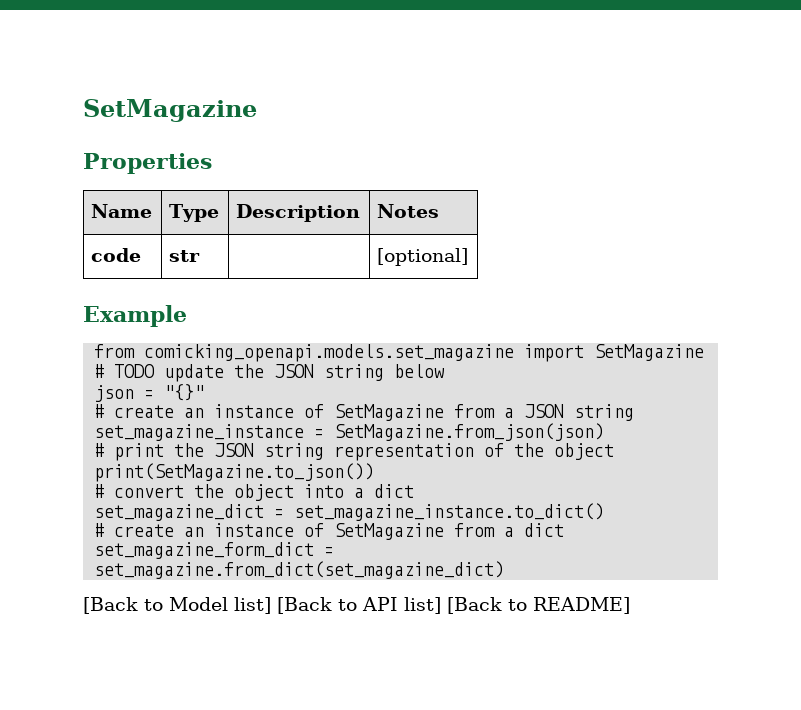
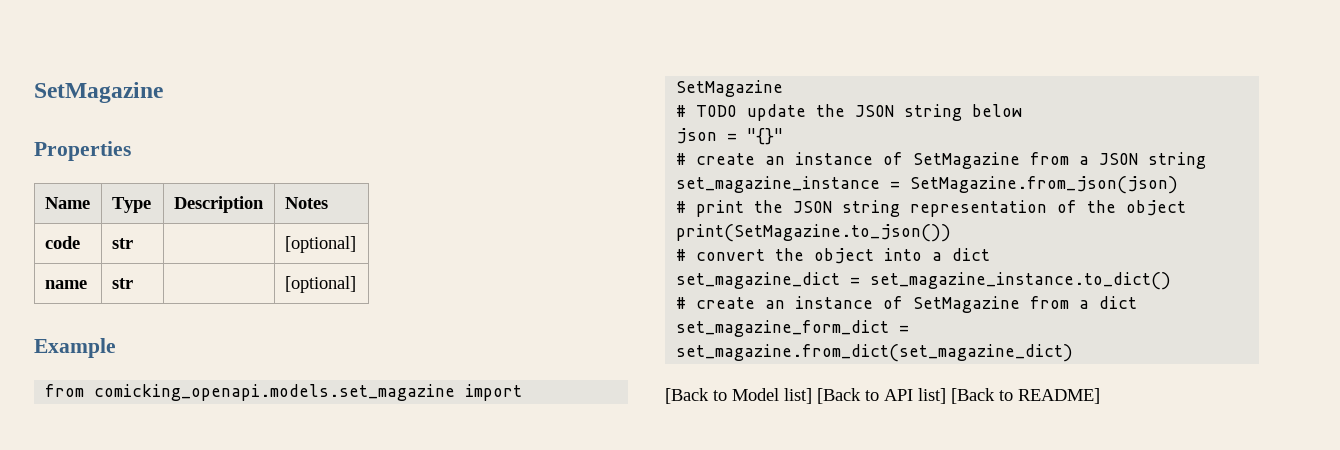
+ name | str | | [optional]

